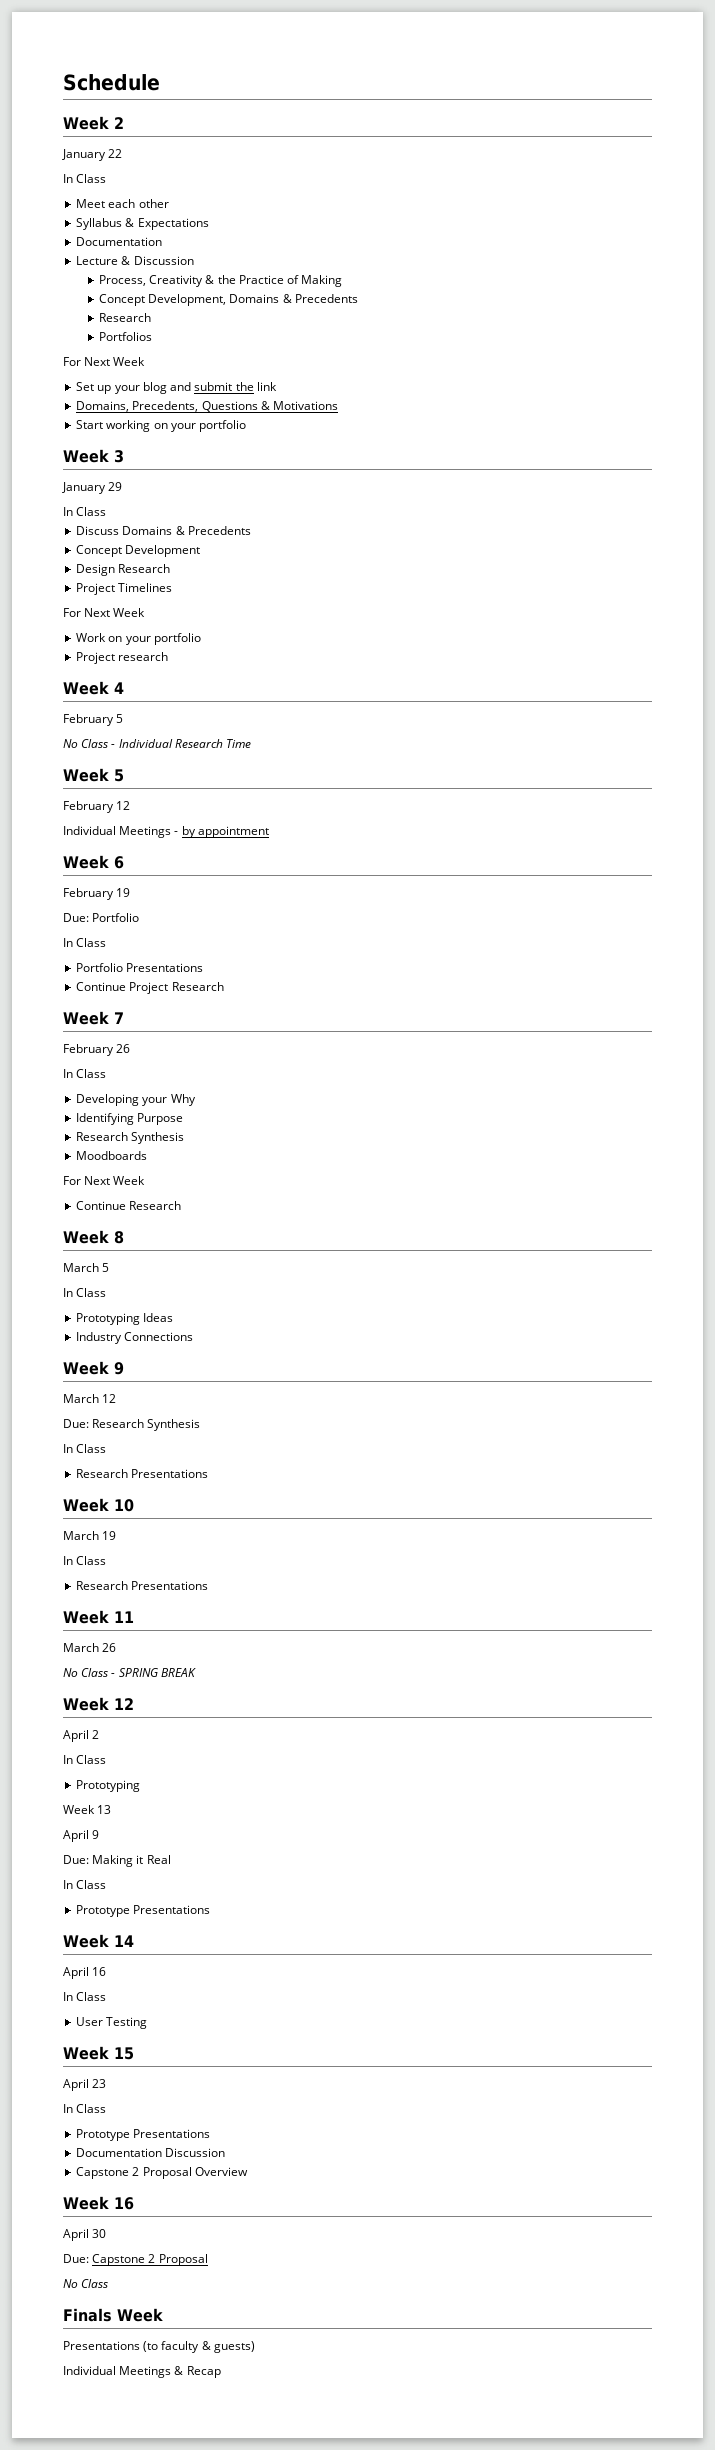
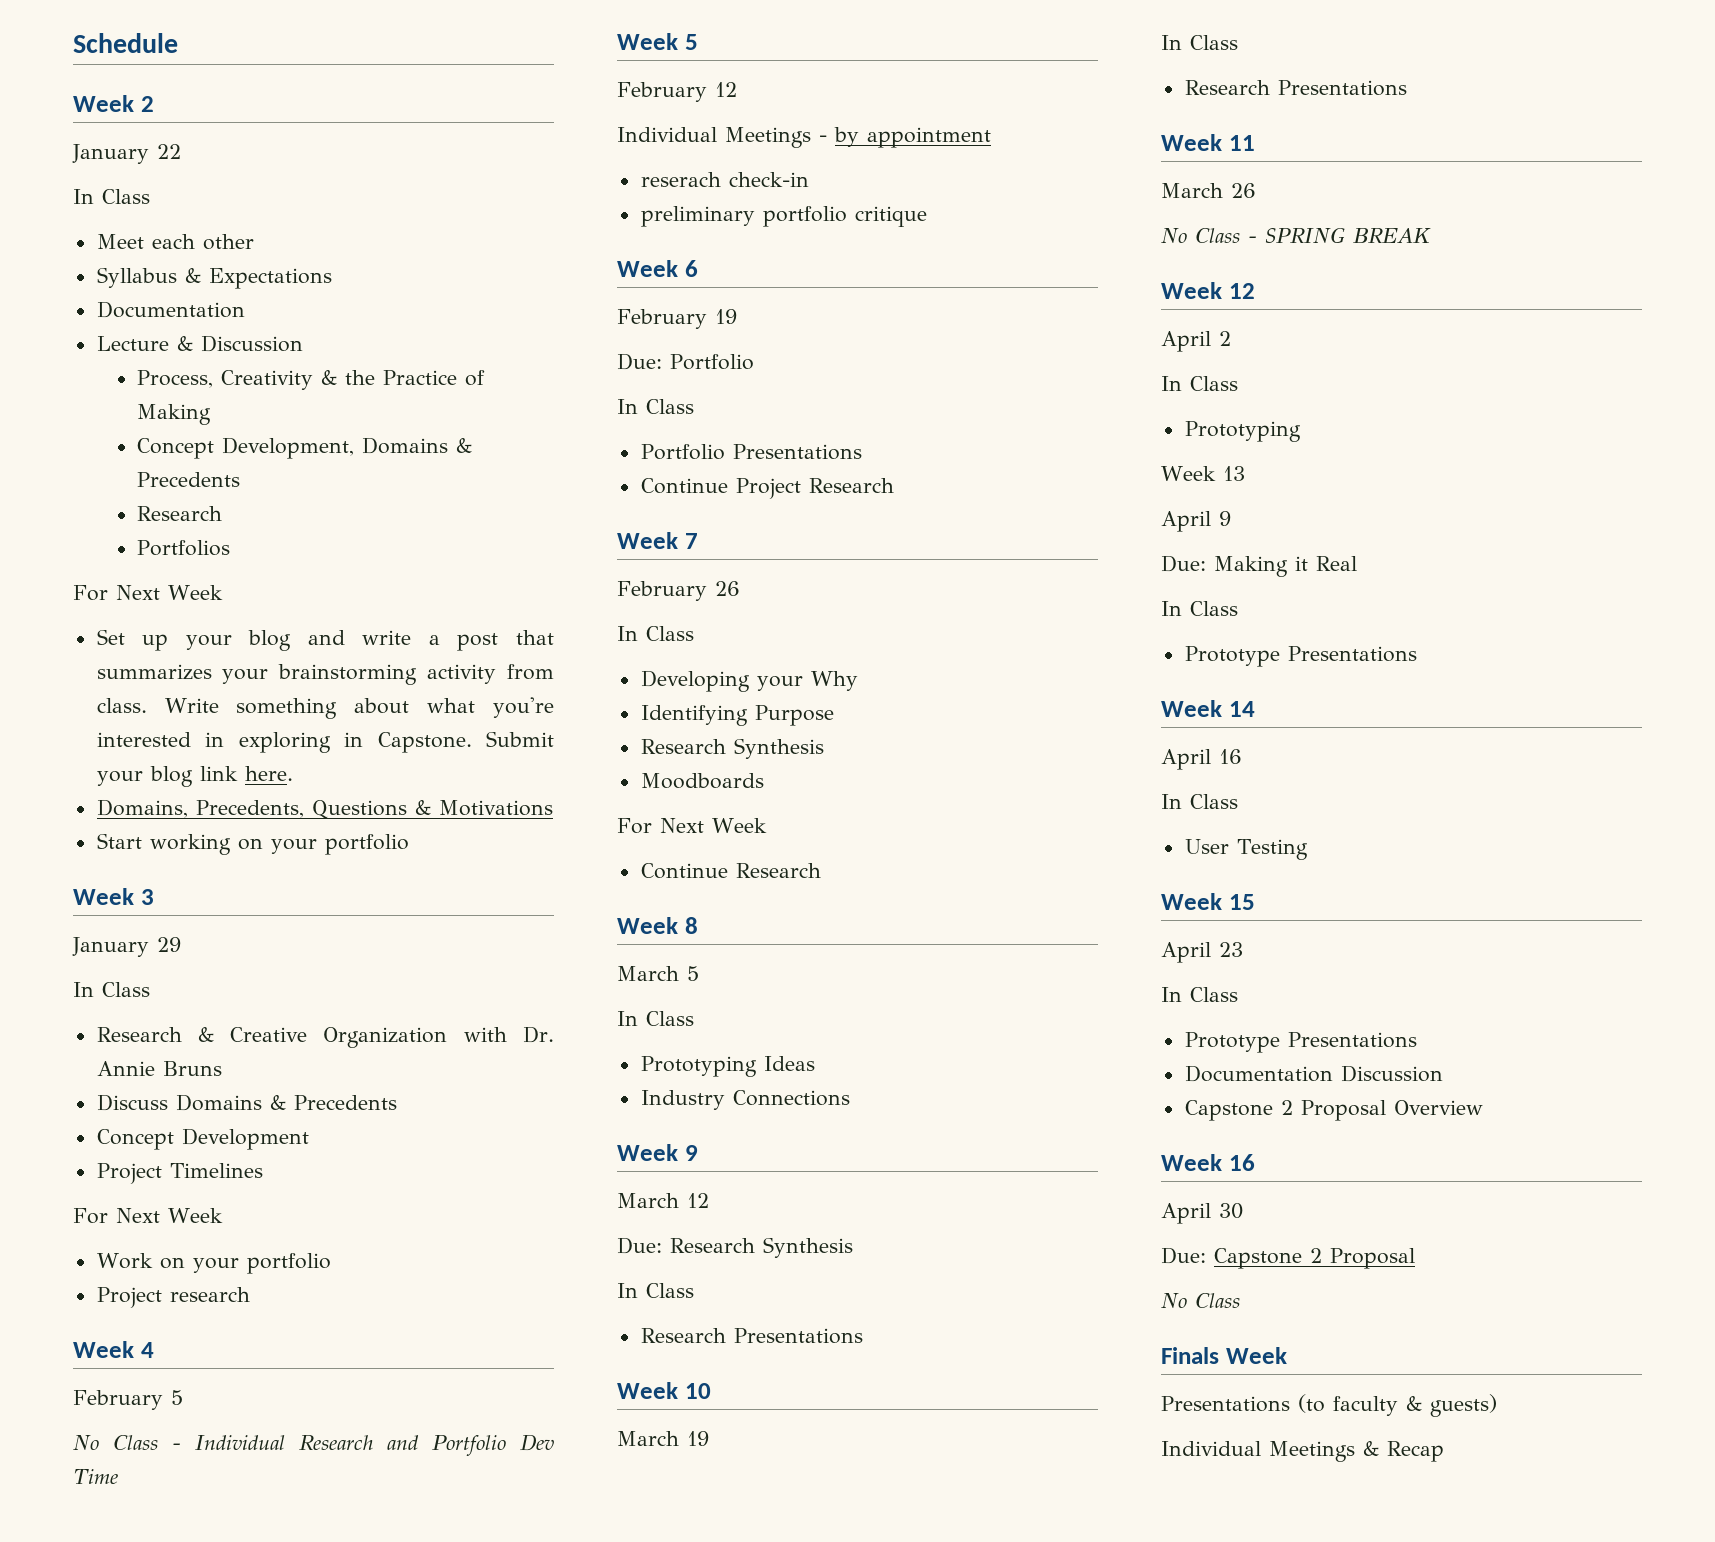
- Set up your blog and submit the link
+ Set up your blog and write a post that summarizes your brainstorming activity from class. Write something about what you're interested in exploring in Capstone. Submit your blog link here.
+ Research & Creative Organization with Dr. Annie Bruns
- Design Research
- No Class - Individual Research Time
+ No Class - Individual Research and Portfolio Dev Time
+ reserach check-in
+ preliminary portfolio critique

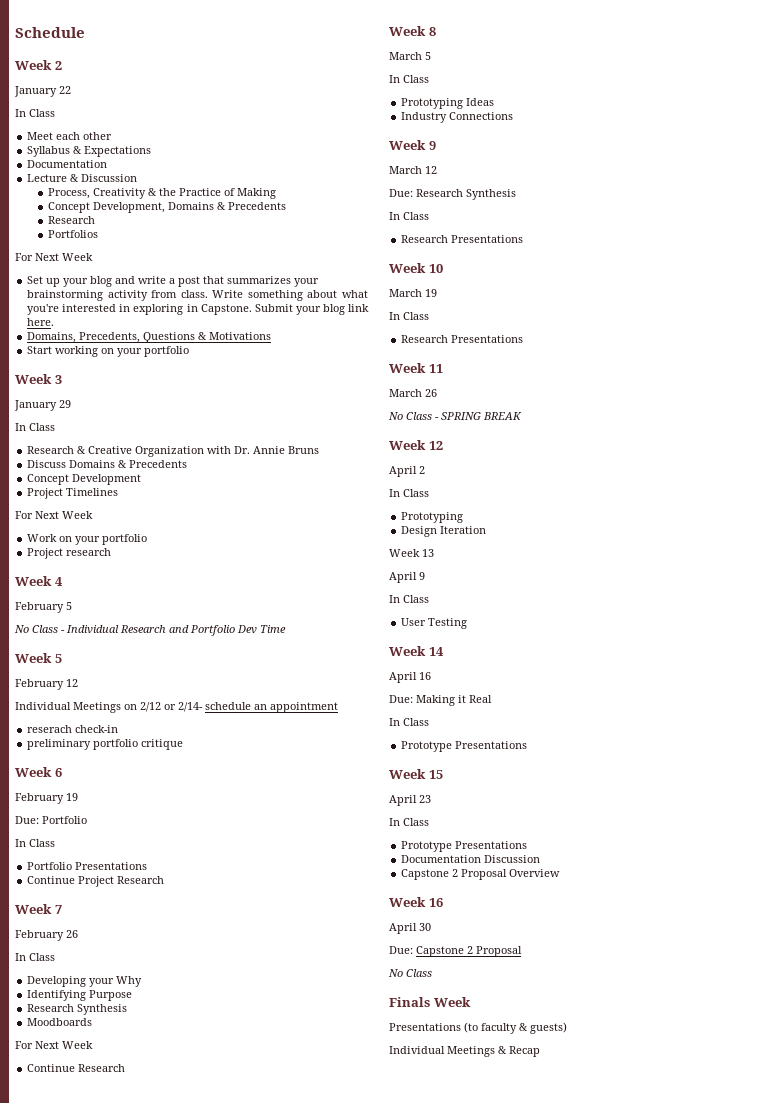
- Individual Meetings - by appointment
+ Individual Meetings on 2/12 or 2/14- schedule an appointment
+ Design Iteration
  April 9
+ In Class
+ User Testing
+ Week 14
+ April 16
- Week 14
- April 16
- In Class
- User Testing

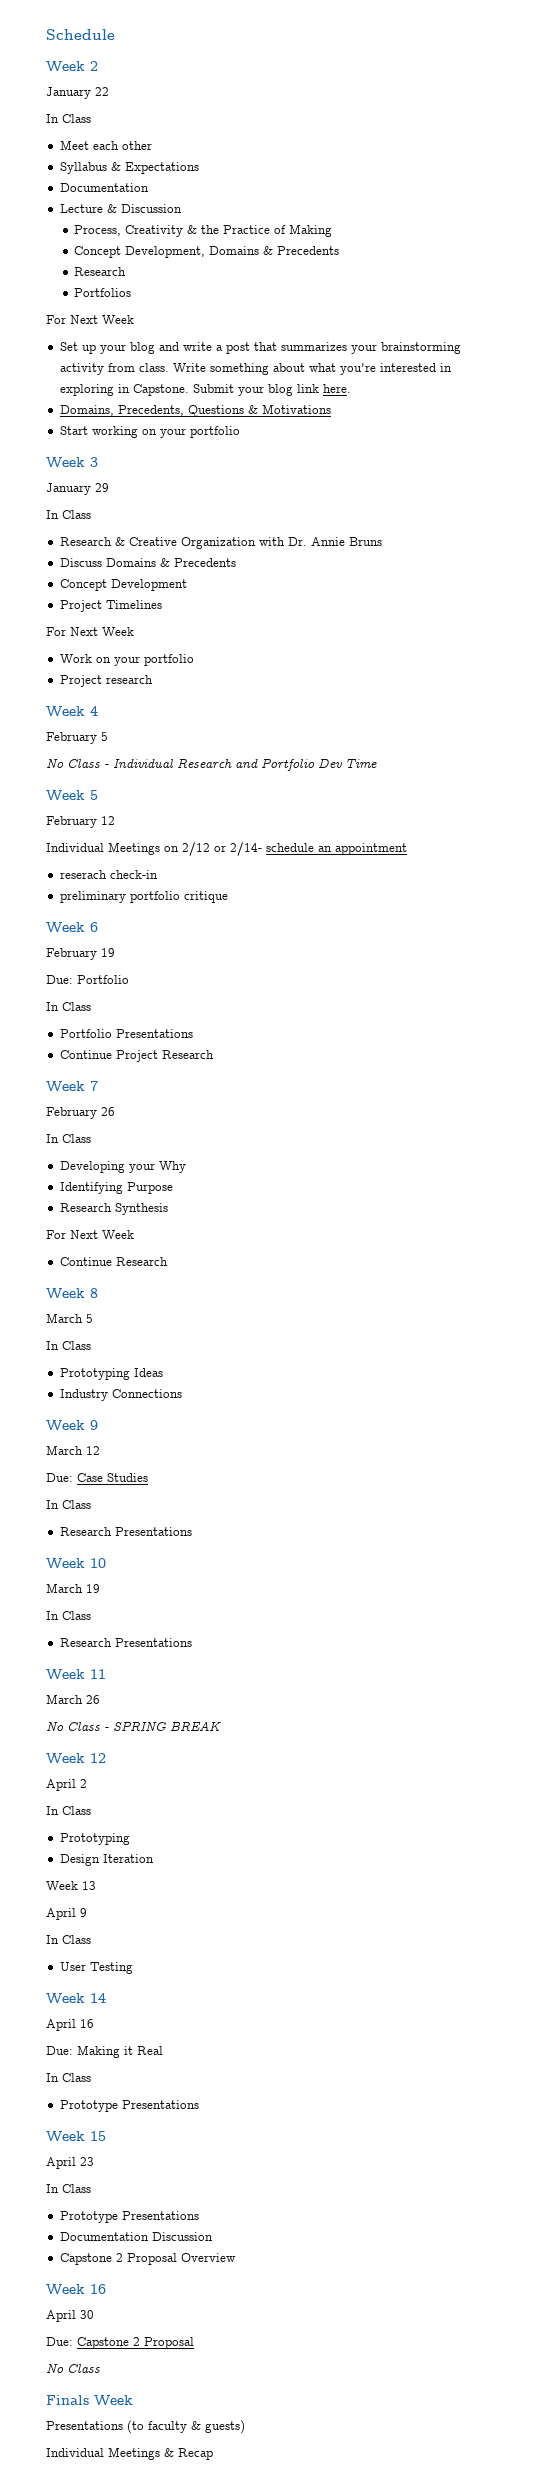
- Moodboards
- Due: Research Synthesis
+ Due: Case Studies

